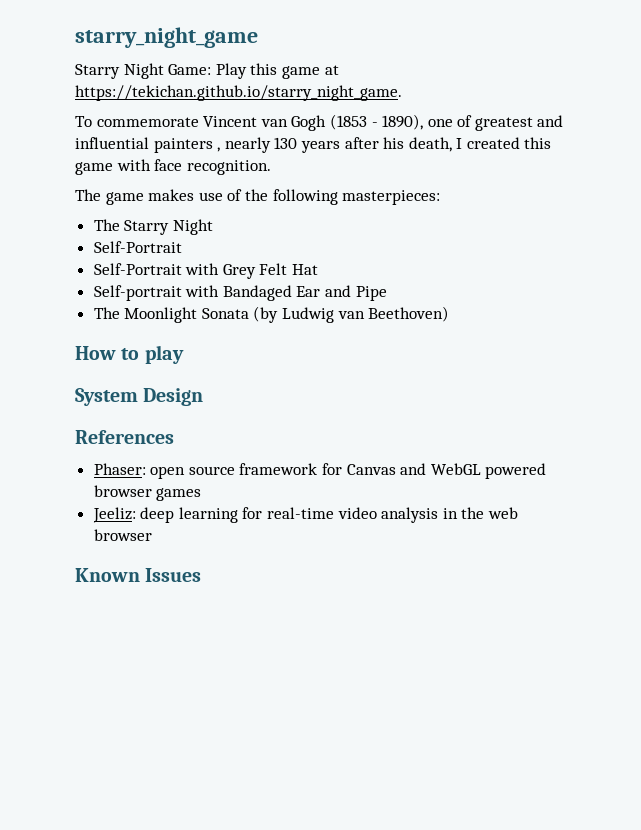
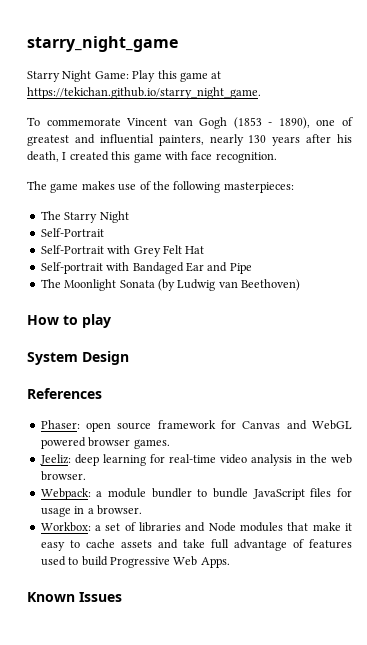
- To commemorate Vincent van Gogh (1853 - 1890), one of greatest and influential painters , nearly 130 years after his death, I created this game with face recognition.
+ To commemorate Vincent van Gogh (1853 - 1890), one of greatest and influential painters, nearly 130 years after his death, I created this game with face recognition.
- Phaser: open source framework for Canvas and WebGL powered browser games
+ Phaser: open source framework for Canvas and WebGL powered browser games.
- Jeeliz: deep learning for real-time video analysis in the web browser
+ Jeeliz: deep learning for real-time video analysis in the web browser.
+ Webpack: a module bundler to bundle JavaScript files for usage in a browser.
+ Workbox: a set of libraries and Node modules that make it easy to cache assets and take full advantage of features used to build Progressive Web Apps.

